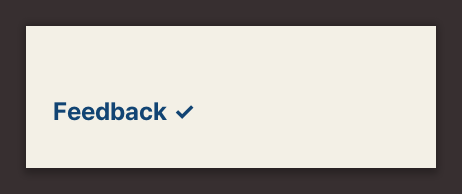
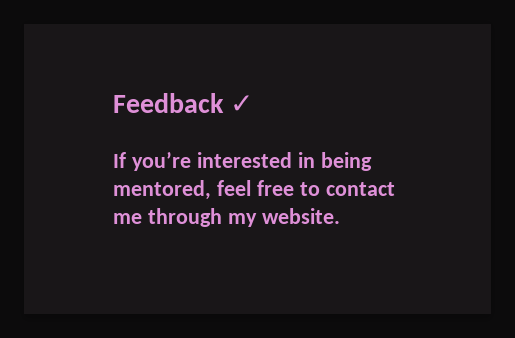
+ If you’re interested in being mentored, feel free to contact me through my website.

